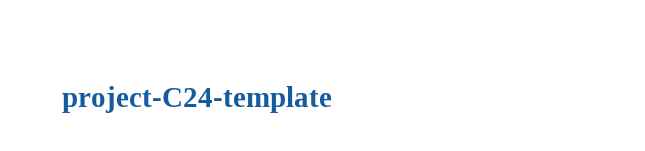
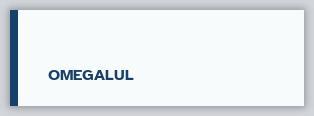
- project-C24-template
+ OMEGALUL

